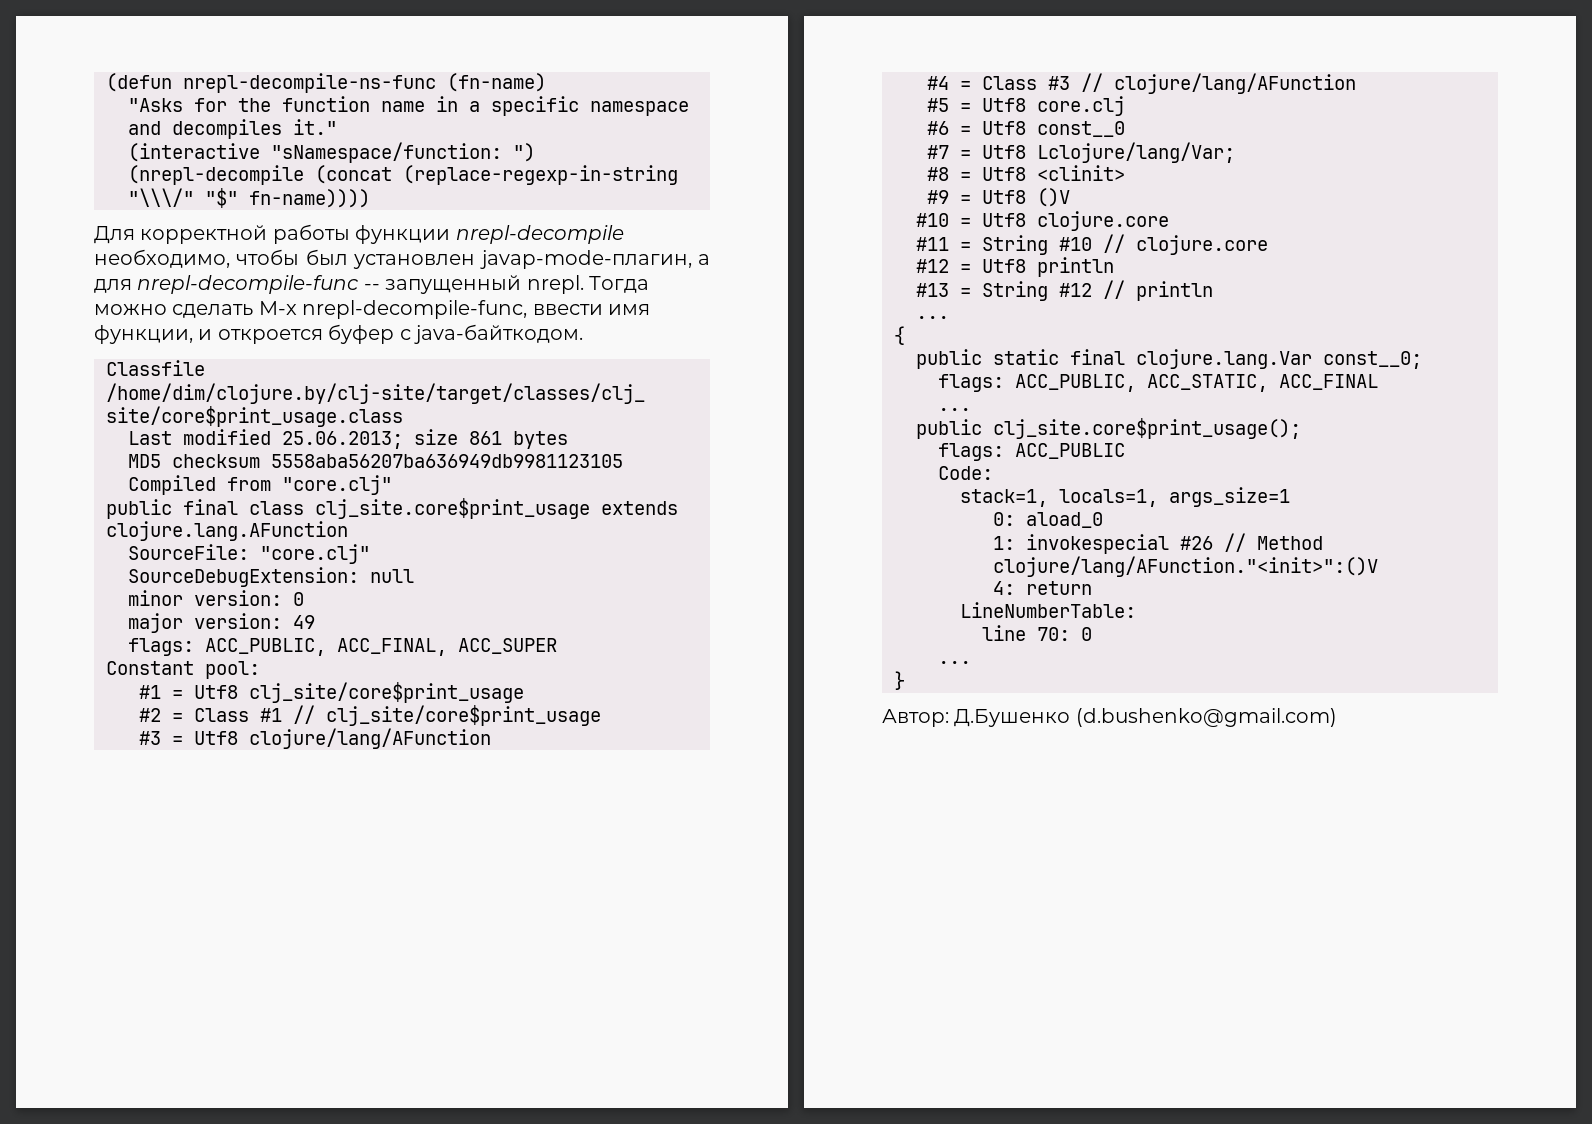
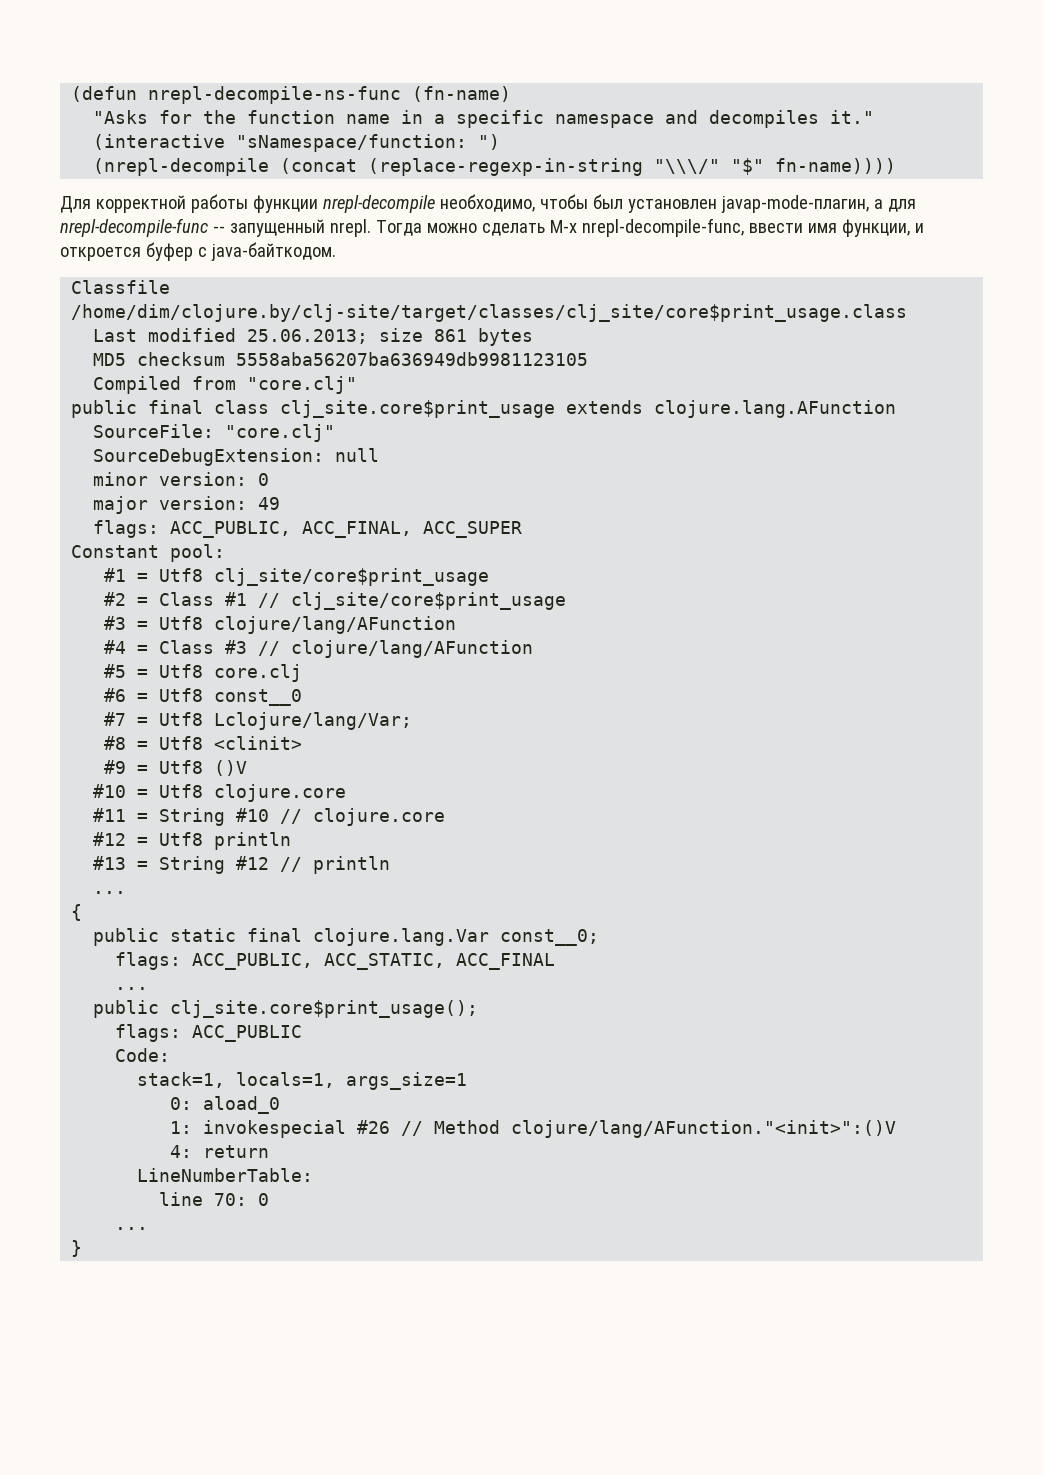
- Автор: Д.Бушенко (d.bushenko@gmail.com)

